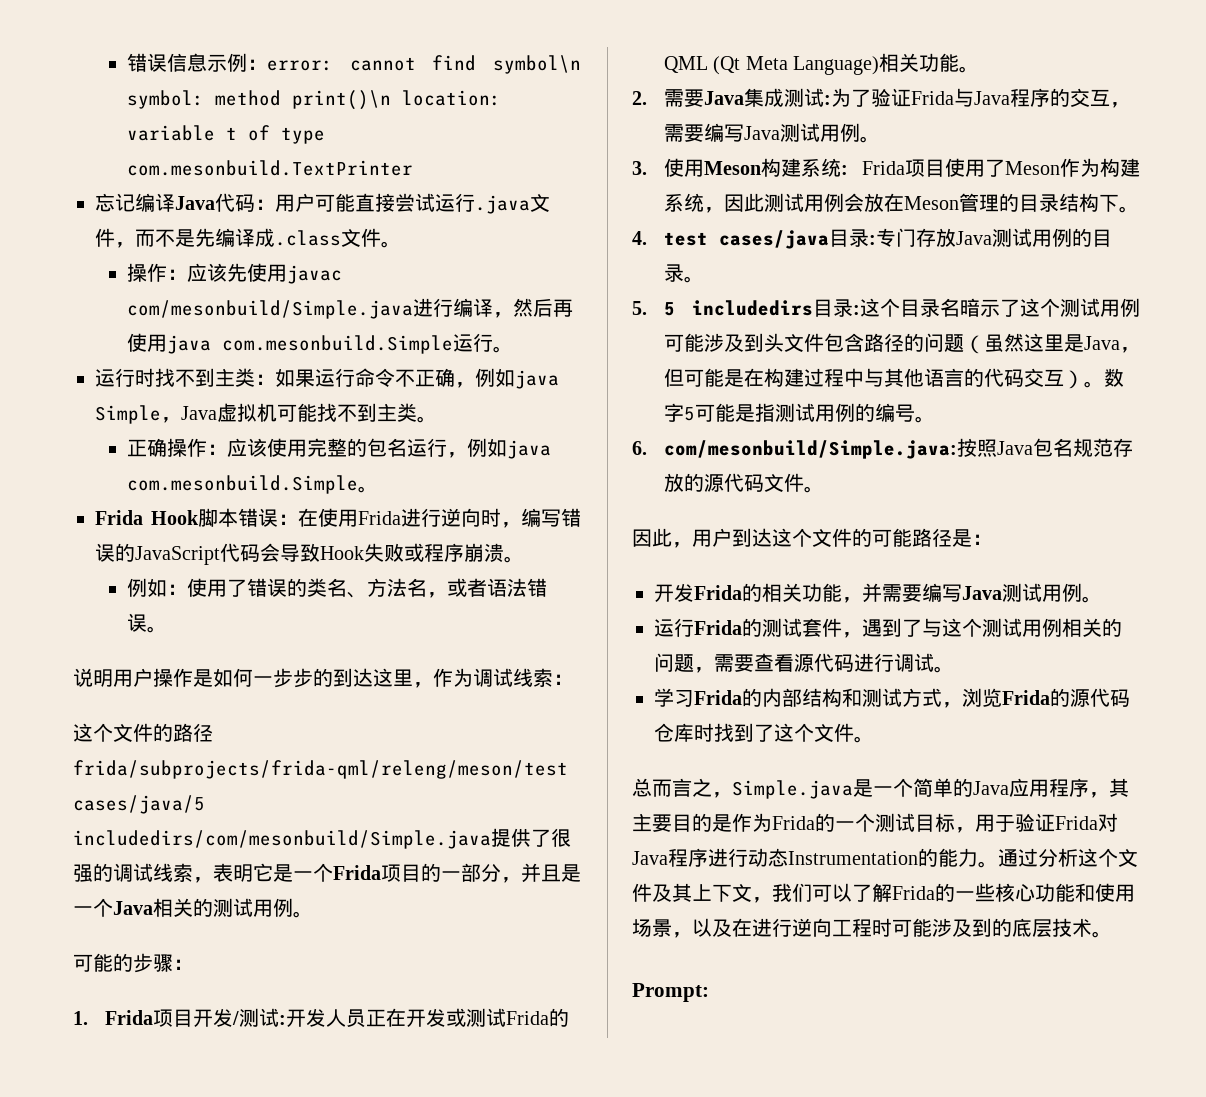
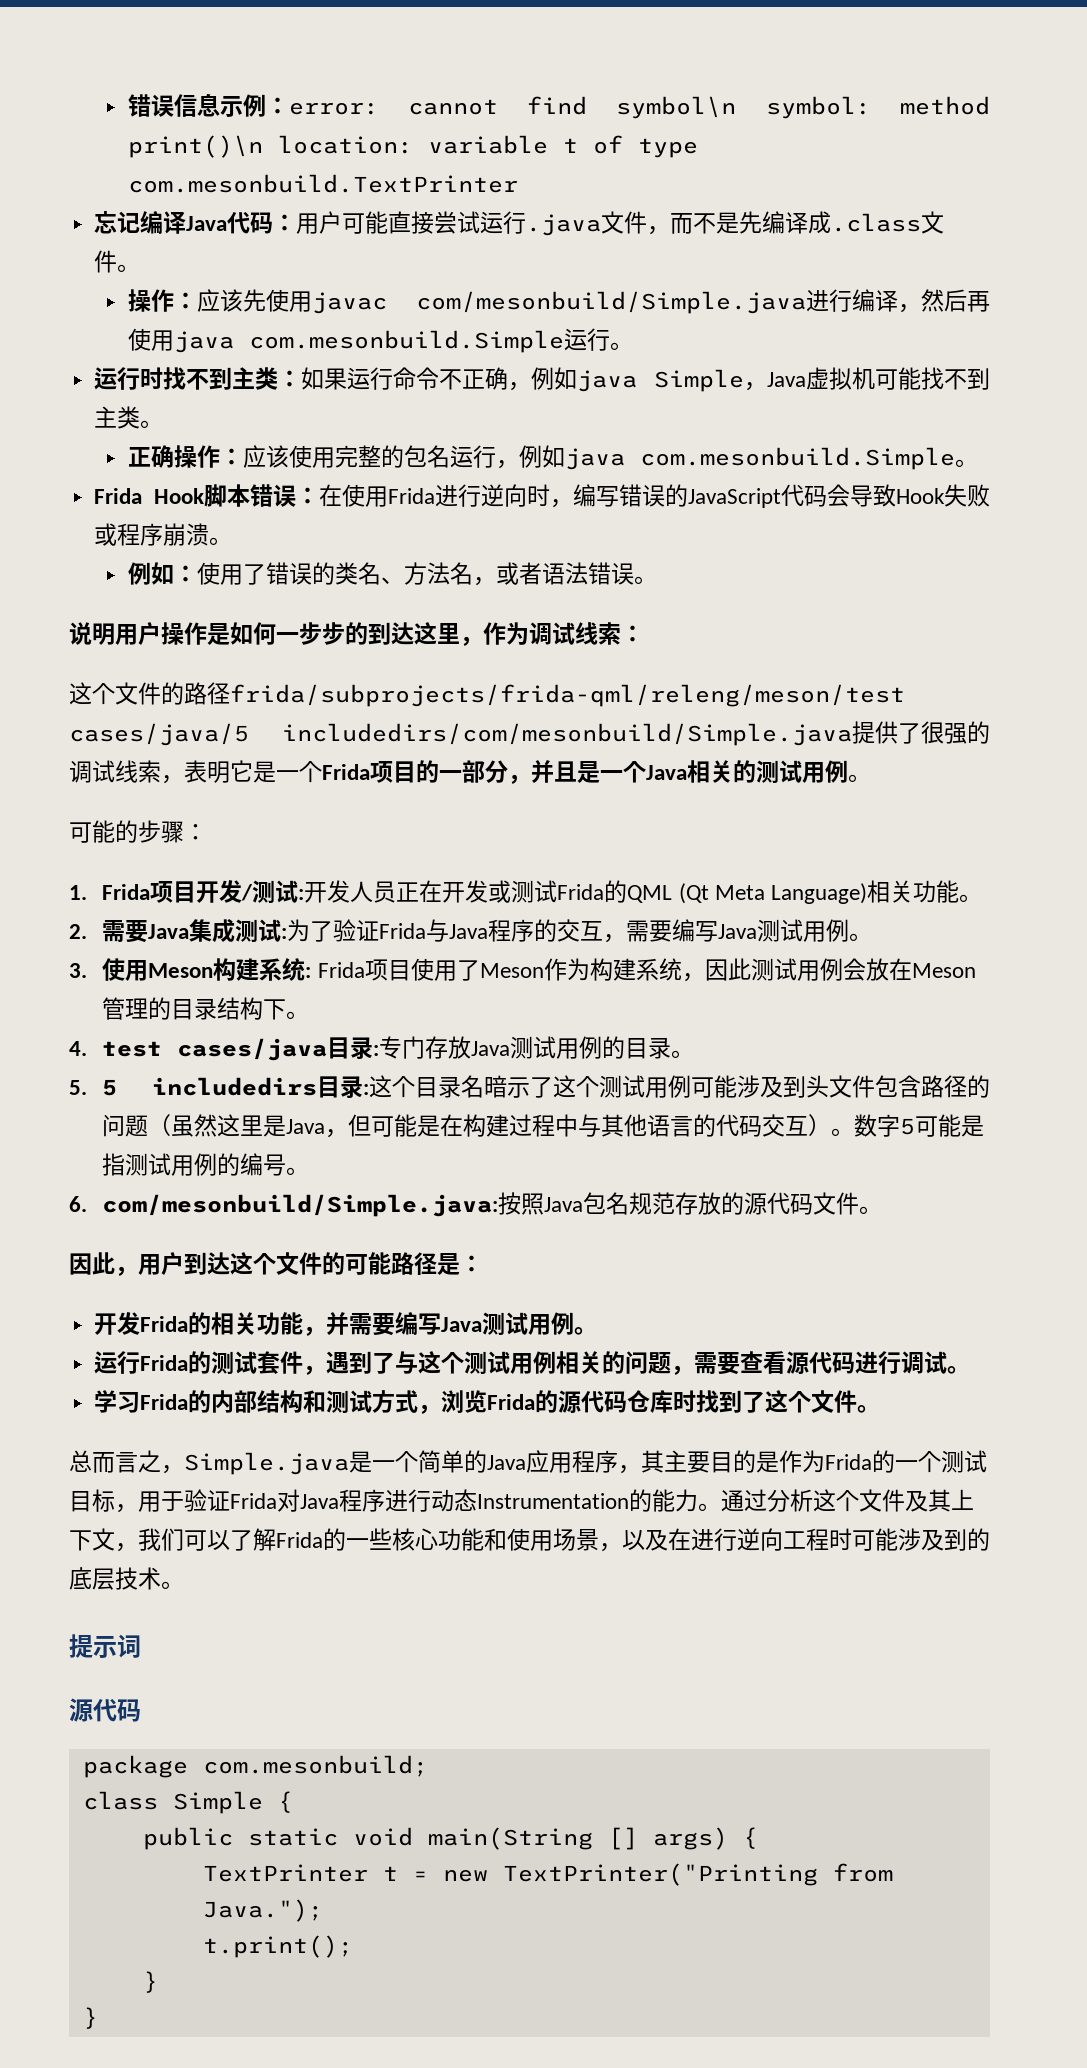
- Prompt:
+ 提示词
+ 源代码
+ package com.mesonbuild;
+ class Simple {
+ public static void main(String [] args) {
+ TextPrinter t = new TextPrinter("Printing from Java.");
+ t.print();
+ }
+ }

